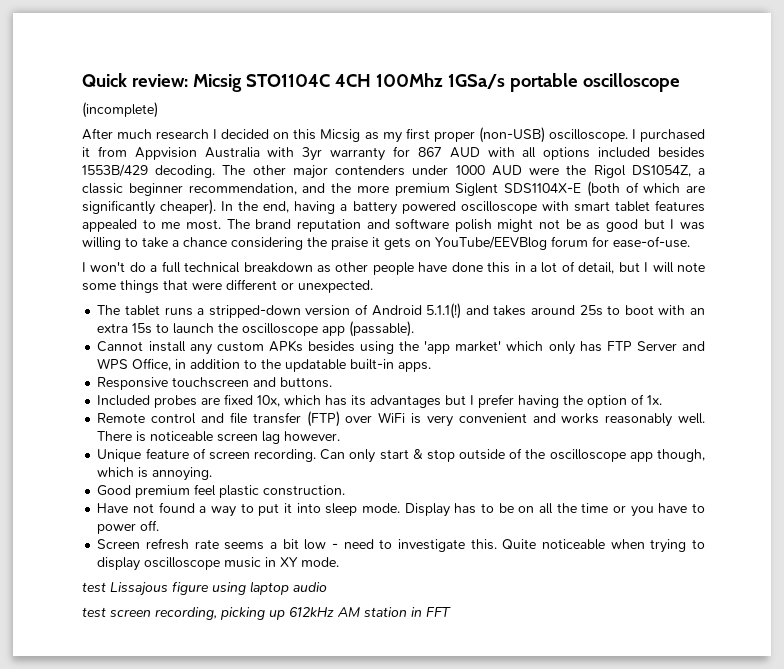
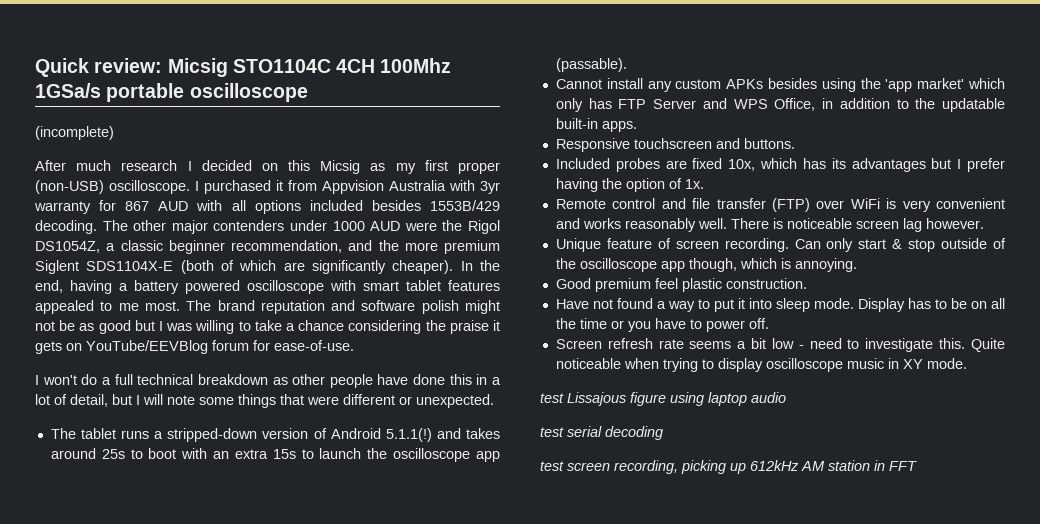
+ test serial decoding

